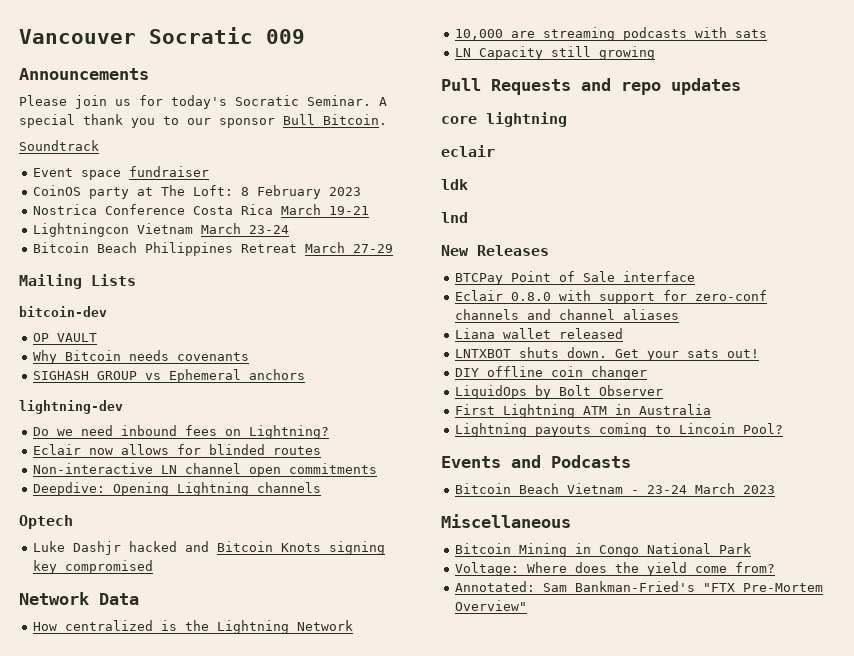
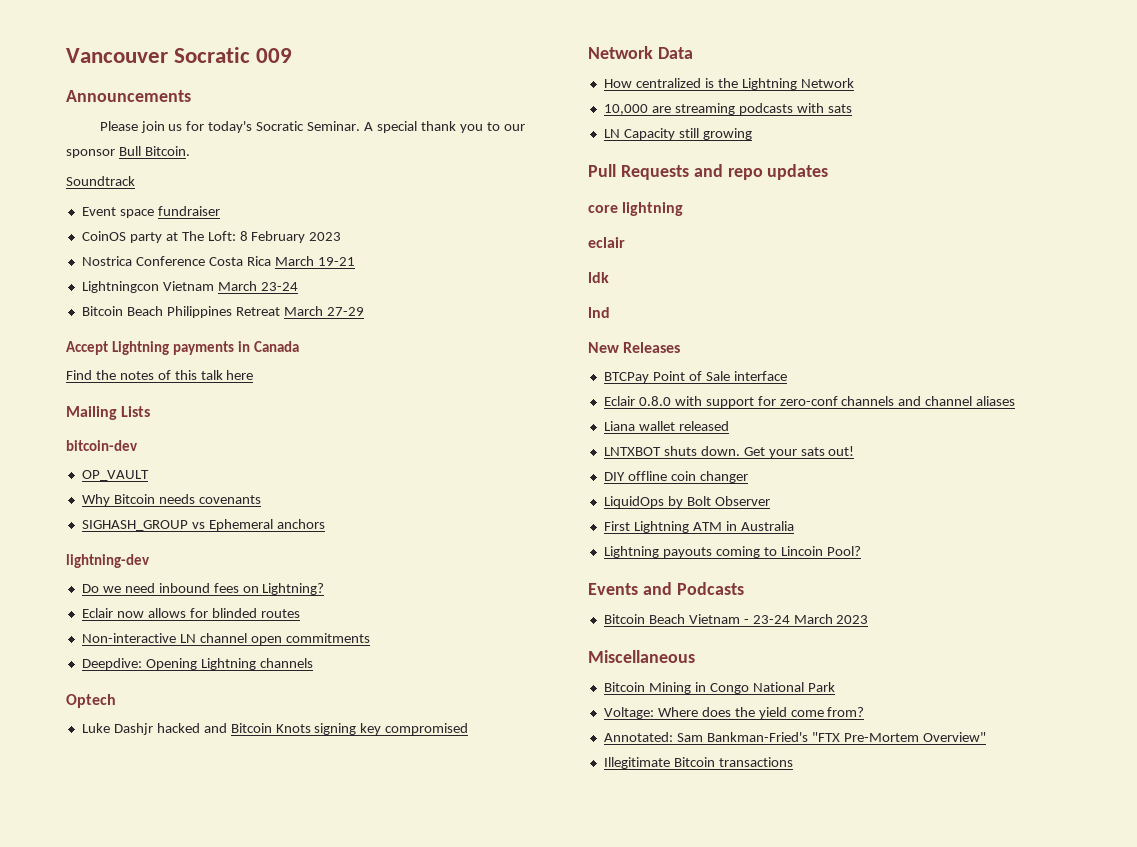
+ Accept Lightning payments in Canada
+ Find the notes of this talk here
+ Illegitimate Bitcoin transactions

